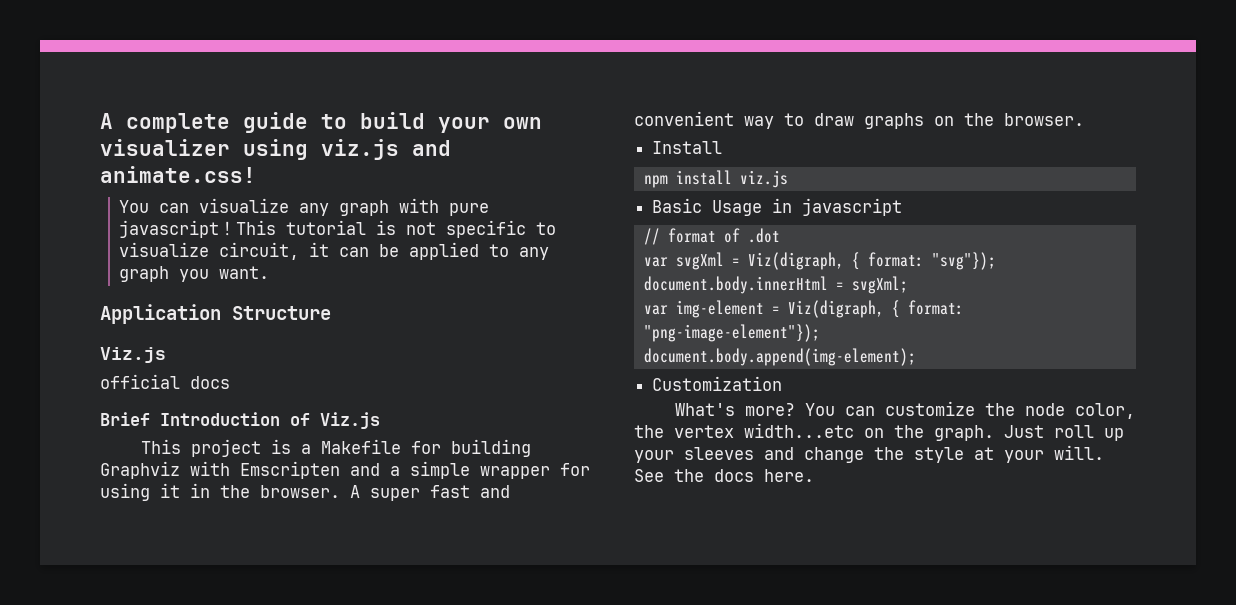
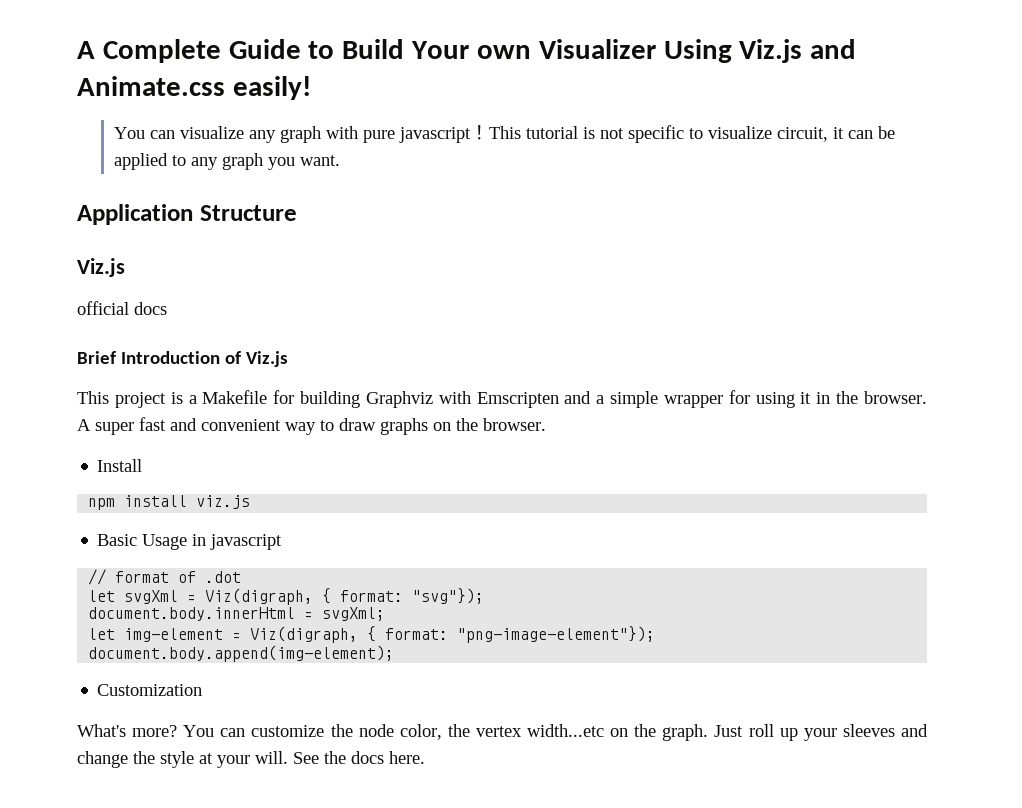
- A complete guide to build your own visualizer using viz.js and animate.css!
+ A Complete Guide to Build Your own Visualizer Using Viz.js and Animate.css easily!
- var svgXml = Viz(digraph, { format: "svg"});
+ let svgXml = Viz(digraph, { format: "svg"});
- var img-element = Viz(digraph, { format: "png-image-element"});
+ let img-element = Viz(digraph, { format: "png-image-element"});

